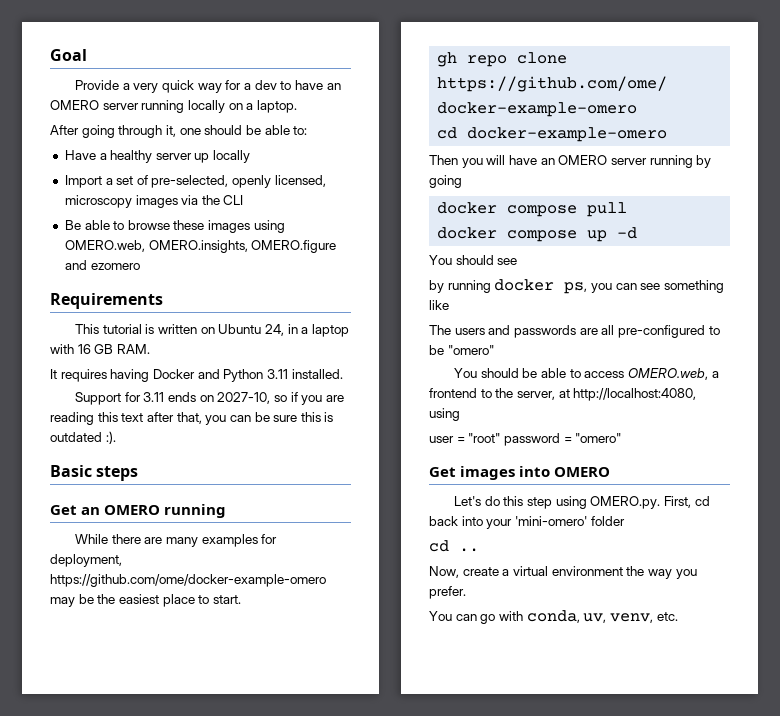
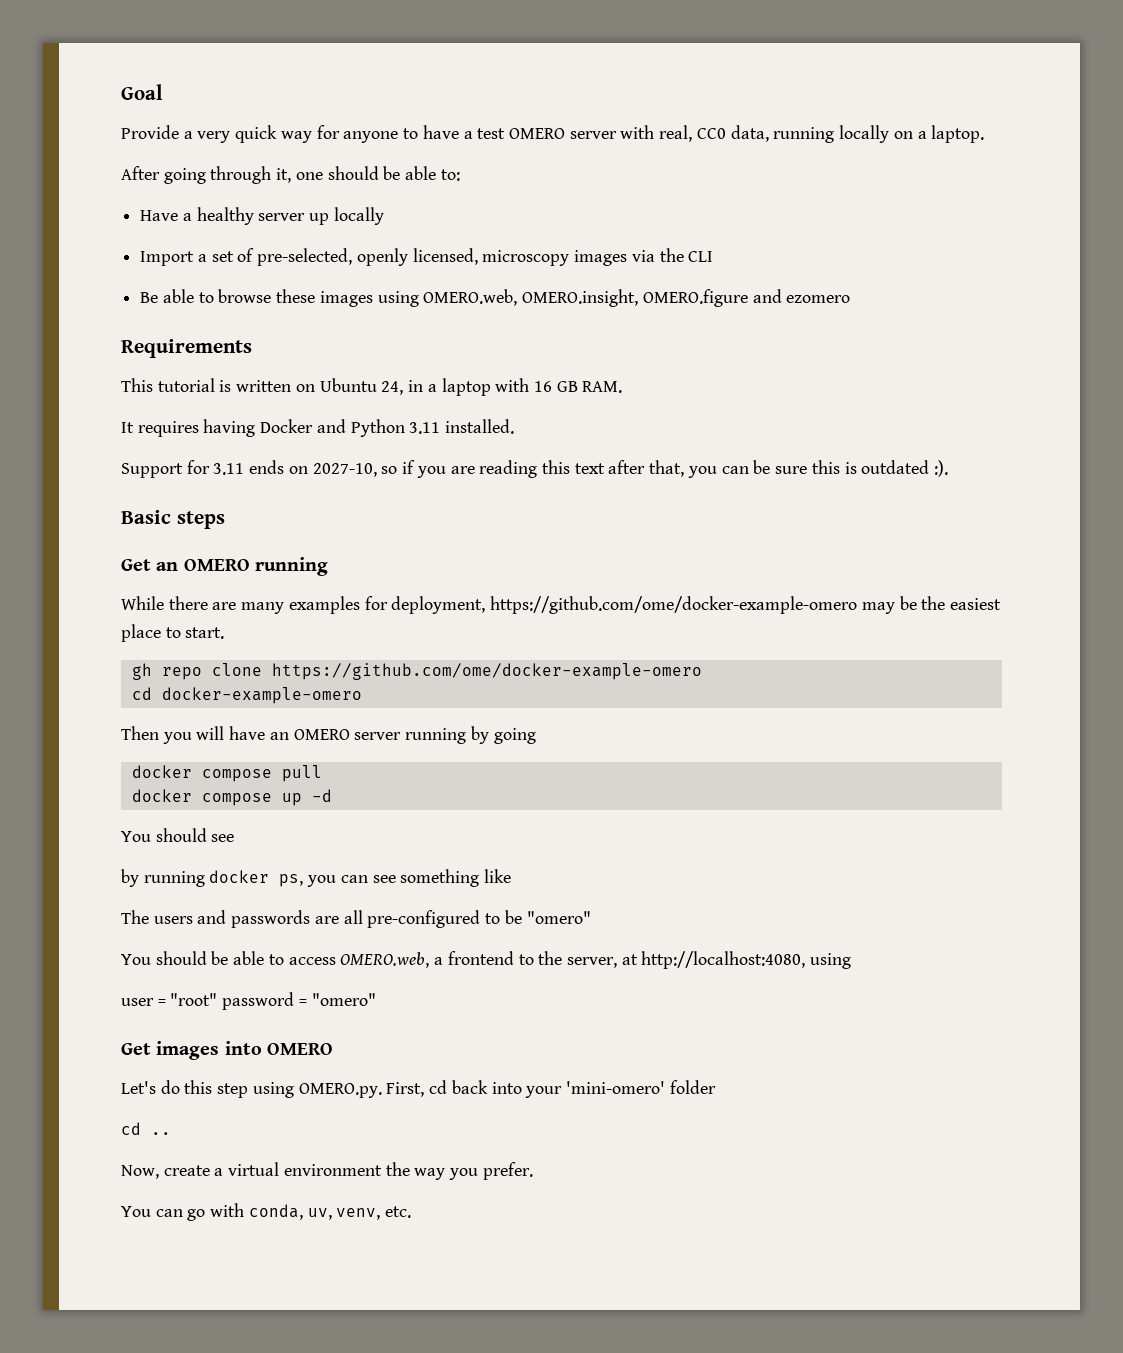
- Provide a very quick way for a dev to have an OMERO server running locally on a laptop.
+ Provide a very quick way for anyone to have a test OMERO server with real, CC0 data, running locally on a laptop.
- Be able to browse these images using OMERO.web, OMERO.insights, OMERO.figure and ezomero
+ Be able to browse these images using OMERO.web, OMERO.insight, OMERO.figure and ezomero

